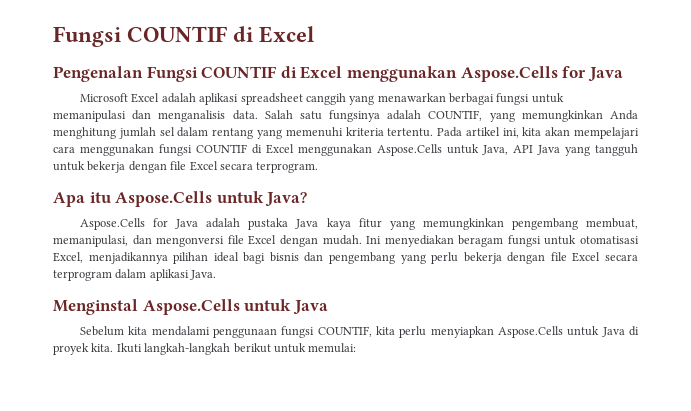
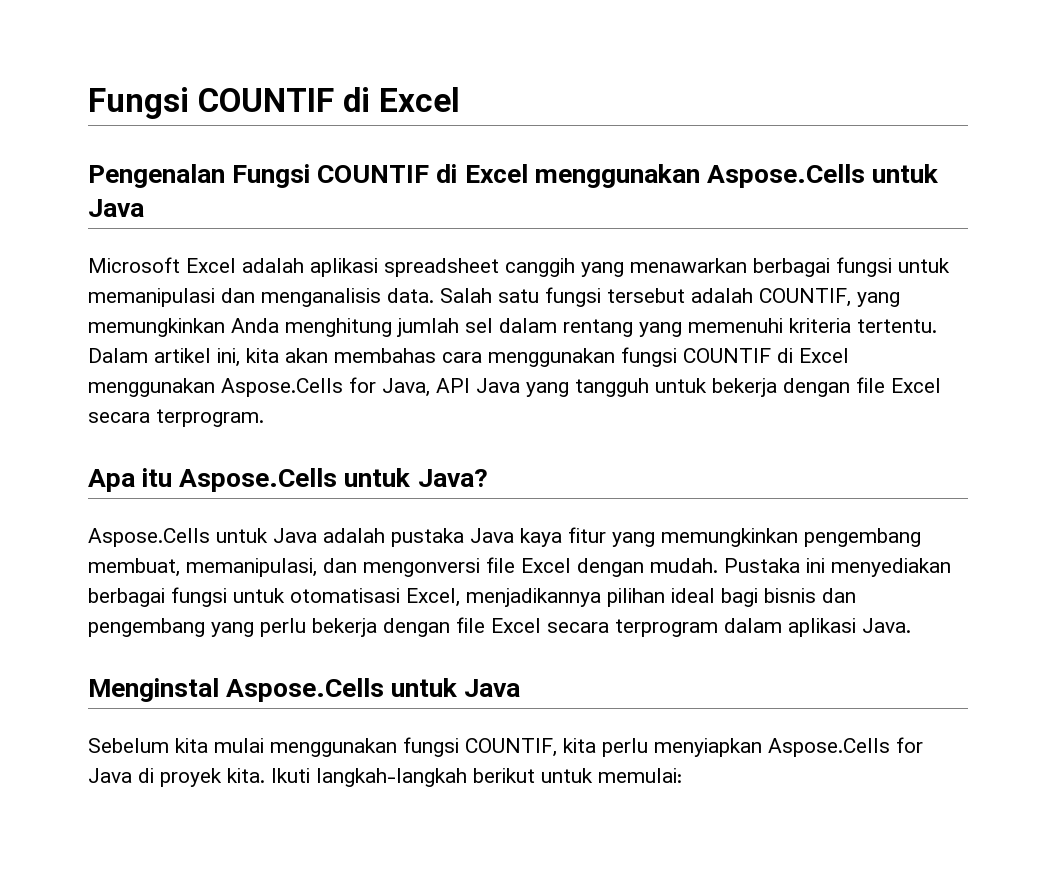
- Pengenalan Fungsi COUNTIF di Excel menggunakan Aspose.Cells for Java
+ Pengenalan Fungsi COUNTIF di Excel menggunakan Aspose.Cells untuk Java
- Salah satu fungsinya adalah COUNTIF, yang memungkinkan Anda menghitung jumlah sel dalam rentang yang memenuhi kriteria tertentu.
+ Salah satu fungsi tersebut adalah COUNTIF, yang memungkinkan Anda menghitung jumlah sel dalam rentang yang memenuhi kriteria tertentu.
- Pada artikel ini, kita akan mempelajari cara menggunakan fungsi COUNTIF di Excel menggunakan Aspose.Cells untuk Java, API Java yang tangguh untuk bekerja dengan file Excel secara terprogram.
+ Dalam artikel ini, kita akan membahas cara menggunakan fungsi COUNTIF di Excel menggunakan Aspose.Cells for Java, API Java yang tangguh untuk bekerja dengan file Excel secara terprogram.
- Aspose.Cells for Java adalah pustaka Java kaya fitur yang memungkinkan pengembang membuat, memanipulasi, dan mengonversi file Excel dengan mudah.
+ Aspose.Cells untuk Java adalah pustaka Java kaya fitur yang memungkinkan pengembang membuat, memanipulasi, dan mengonversi file Excel dengan mudah.
- Ini menyediakan beragam fungsi untuk otomatisasi Excel, menjadikannya pilihan ideal bagi bisnis dan pengembang yang perlu bekerja dengan file Excel secara terprogram dalam aplikasi Java.
+ Pustaka ini menyediakan berbagai fungsi untuk otomatisasi Excel, menjadikannya pilihan ideal bagi bisnis dan pengembang yang perlu bekerja dengan file Excel secara terprogram dalam aplikasi Java.
- Sebelum kita mendalami penggunaan fungsi COUNTIF, kita perlu menyiapkan Aspose.Cells untuk Java di proyek kita.
+ Sebelum kita mulai menggunakan fungsi COUNTIF, kita perlu menyiapkan Aspose.Cells for Java di proyek kita.

